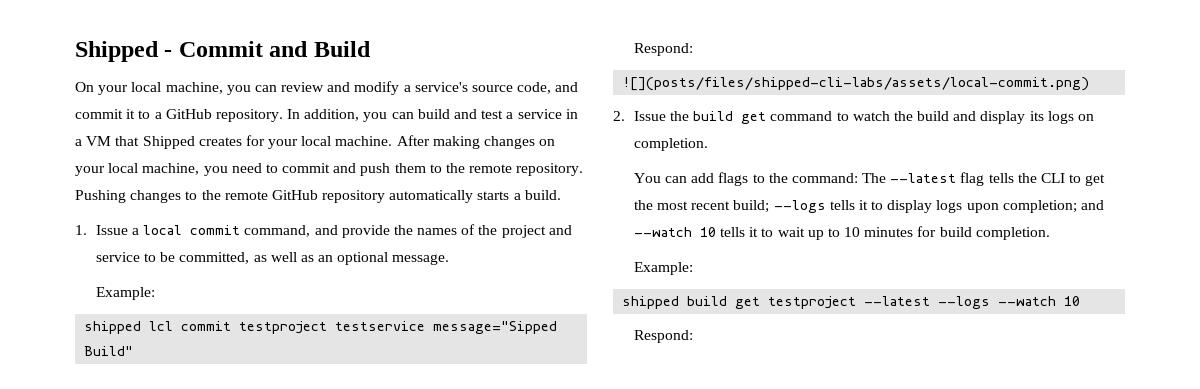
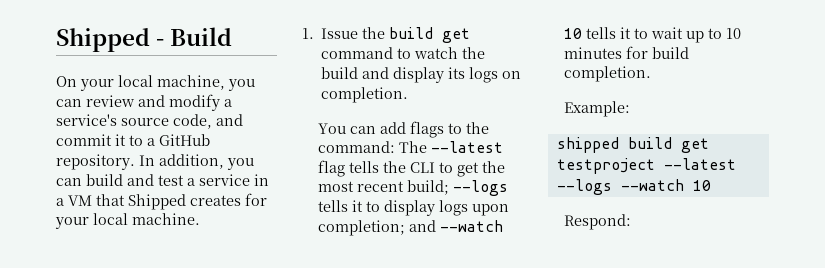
- Shipped - Commit and Build
+ Shipped - Build
- In addition, you can build and test a service in a VM that Shipped creates for your local machine. After making changes on your local machine, you need to commit and push them to the remote repository. Pushing changes to the remote GitHub repository automatically starts a build.
- 1. Issue a local commit command, and provide the names of the project and service to be committed, as well as an optional message.
- Example:
- shipped lcl commit testproject testservice message="Sipped Build"
- Respond:
- ![](posts/files/shipped-cli-labs/assets/local-commit.png)
- 2. Issue the build get command to watch the build and display its logs on completion.
+ In addition, you can build and test a service in a VM that Shipped creates for your local machine.
+ 1. Issue the build get command to watch the build and display its logs on completion.

